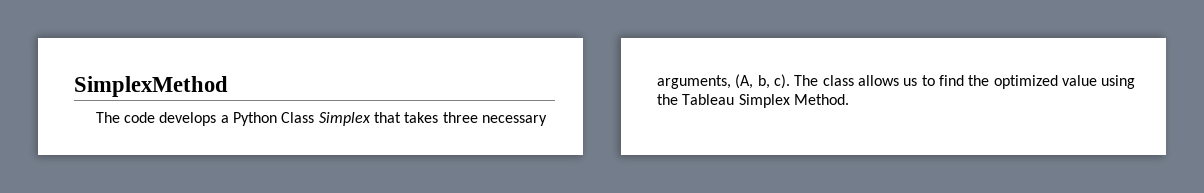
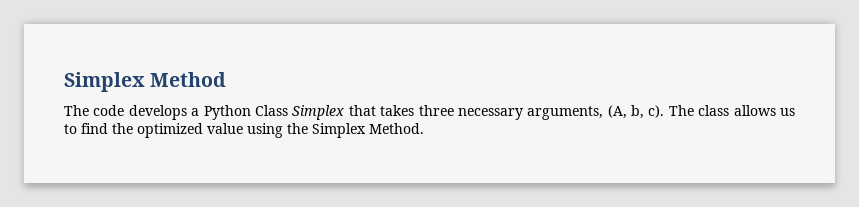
- SimplexMethod
+ Simplex Method
- The class allows us to find the optimized value using the Tableau Simplex Method.
+ The class allows us to find the optimized value using the Simplex Method.

